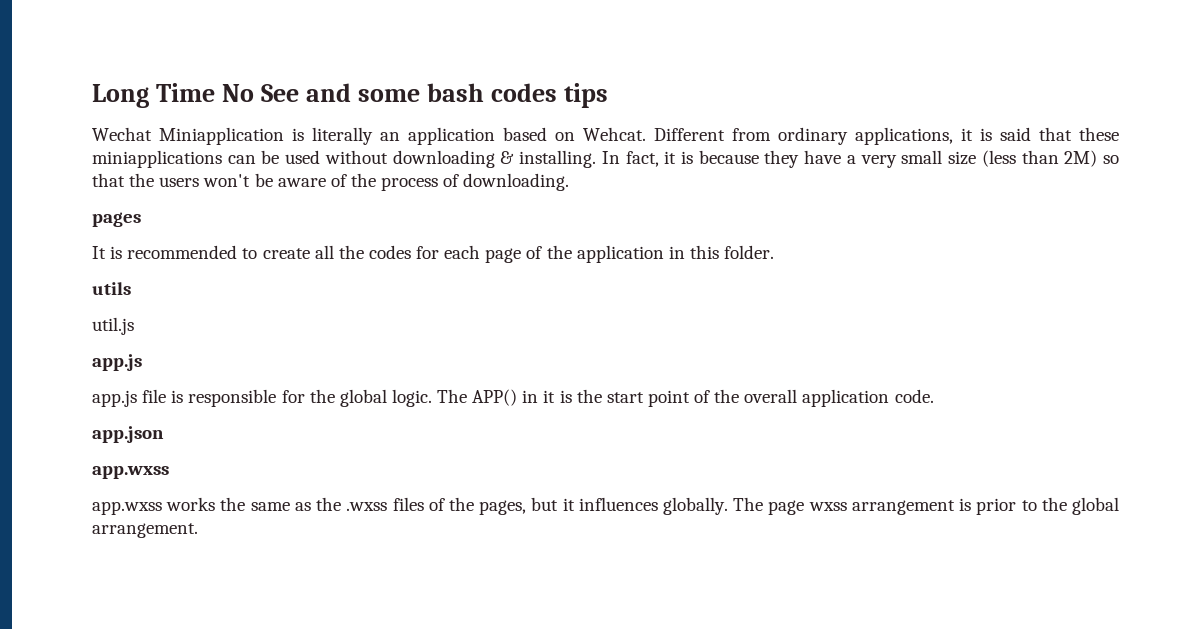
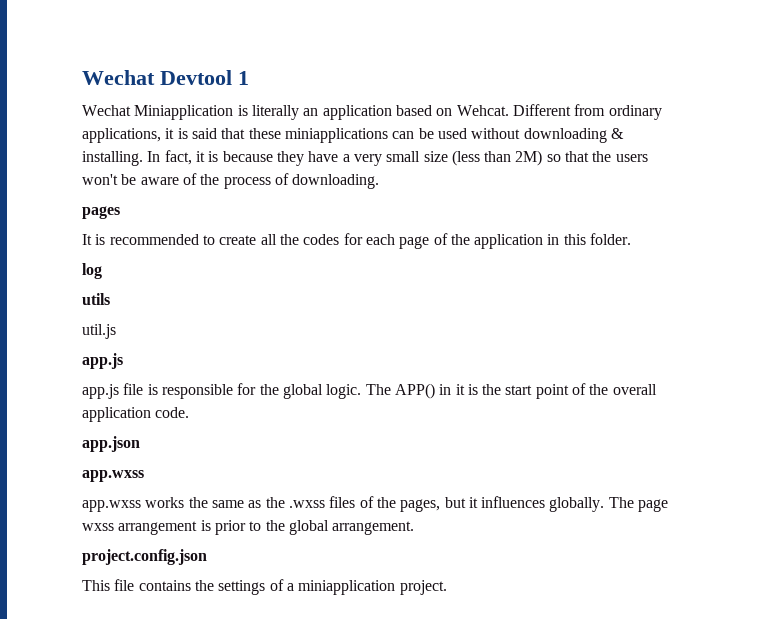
- Long Time No See and some bash codes tips
+ Wechat Devtool 1
+ log
+ project.config.json
+ This file contains the settings of a miniapplication project.

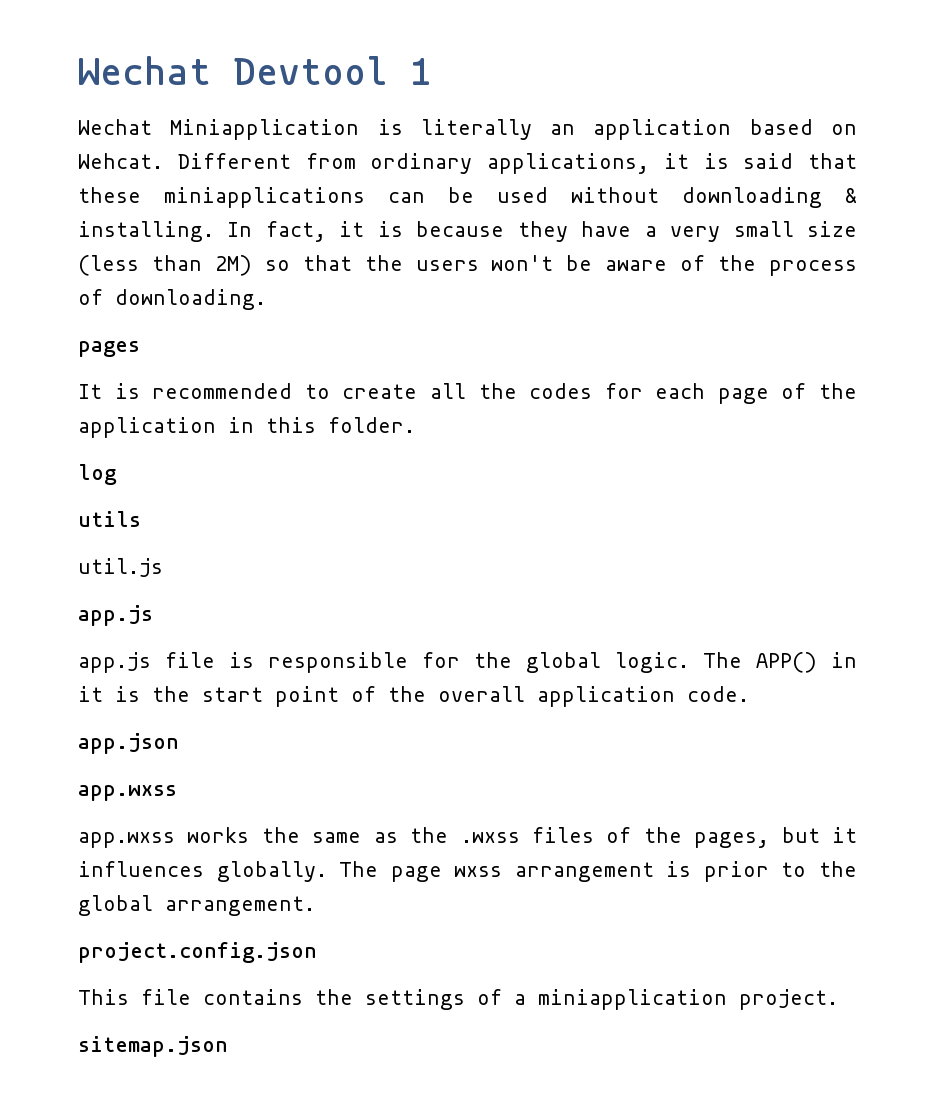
+ sitemap.json

